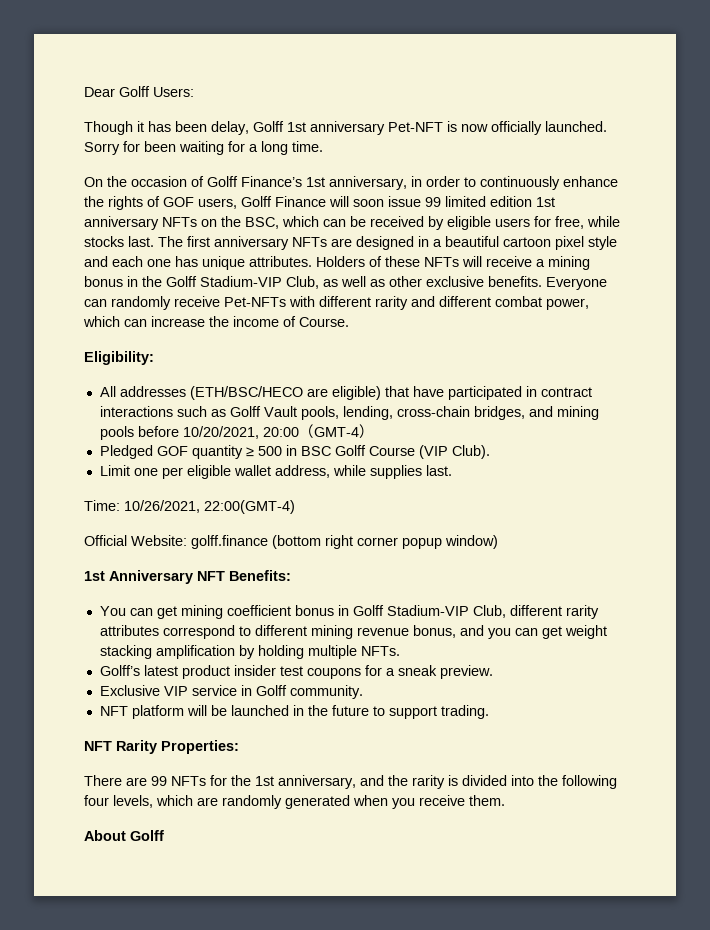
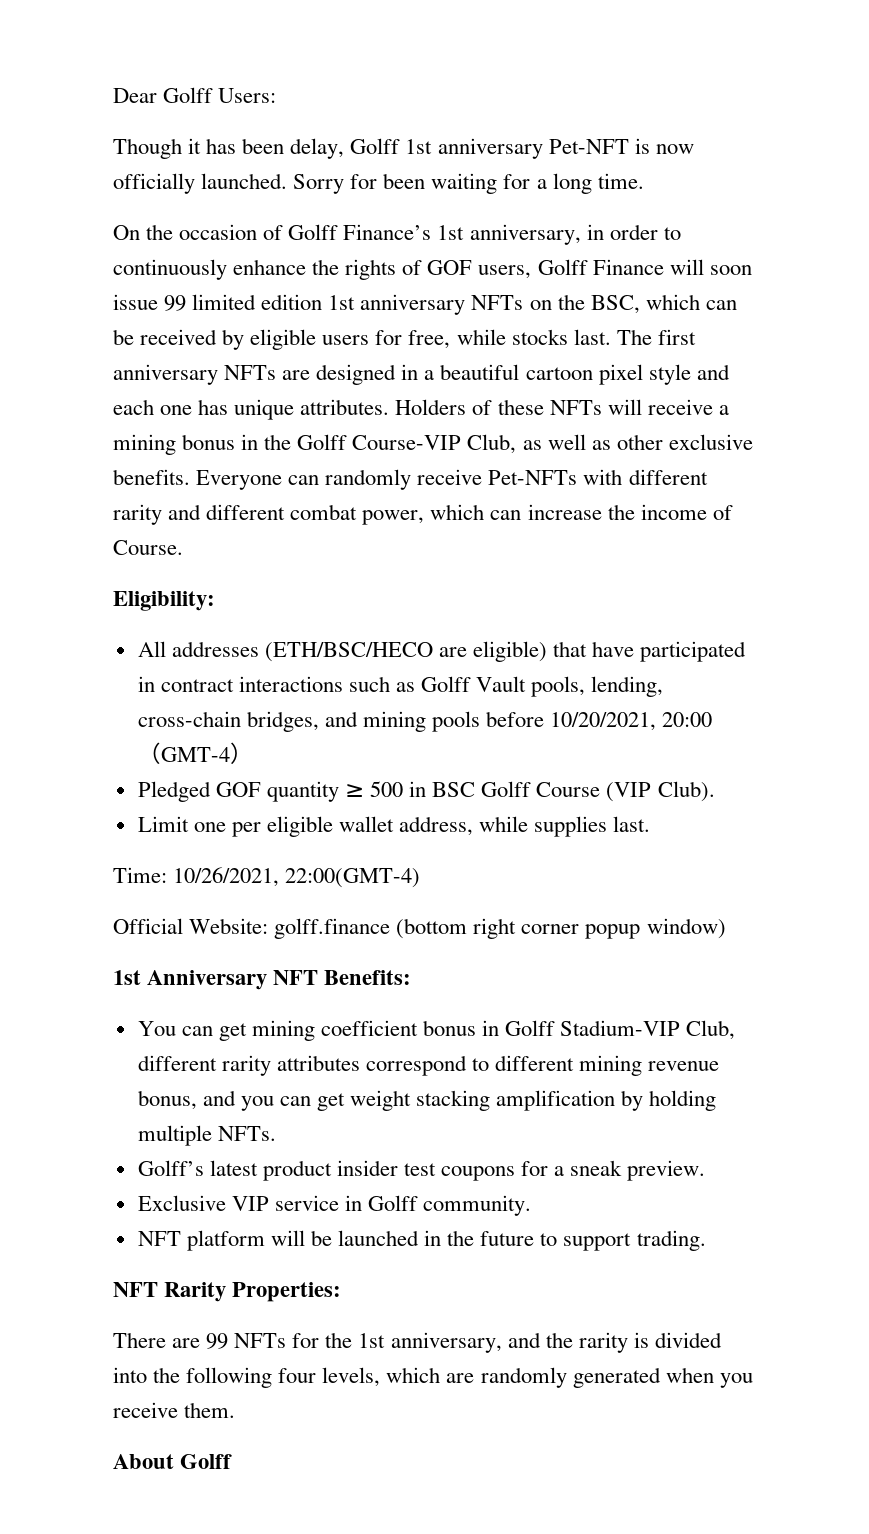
- Holders of these NFTs will receive a mining bonus in the Golff Stadium-VIP Club, as well as other exclusive benefits.
+ Holders of these NFTs will receive a mining bonus in the Golff Course-VIP Club, as well as other exclusive benefits.

